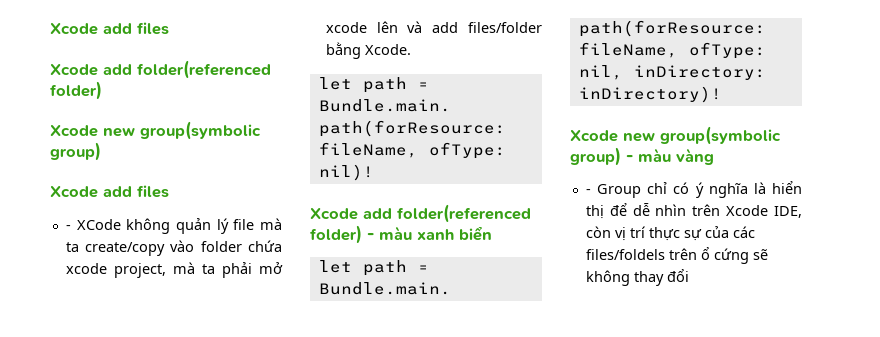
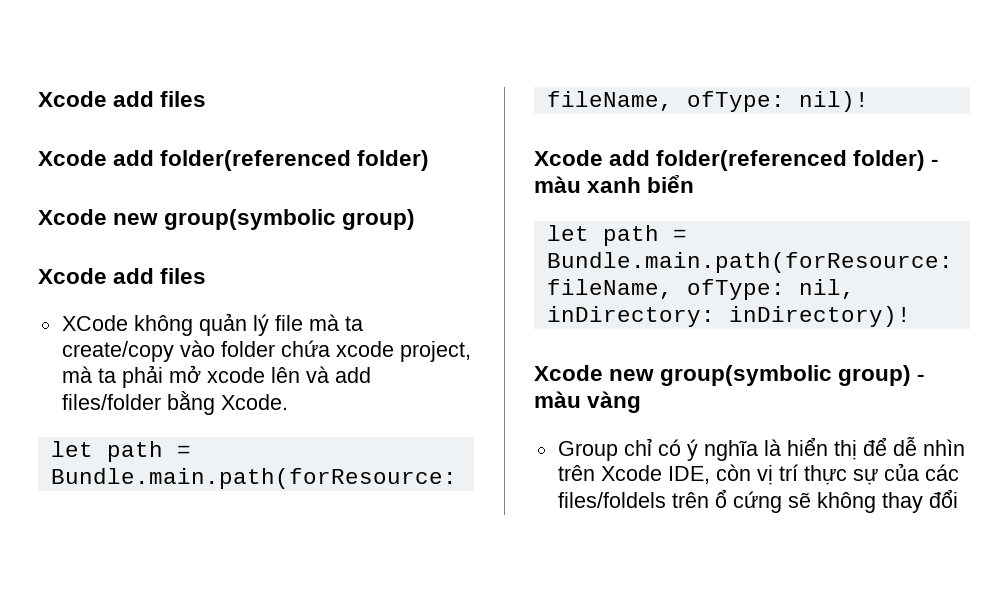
- - XCode không quản lý file mà ta create/copy vào folder chứa xcode project, mà ta phải mở xcode lên và add files/folder bằng Xcode.
+ XCode không quản lý file mà ta create/copy vào folder chứa xcode project, mà ta phải mở xcode lên và add files/folder bằng Xcode.
- - Group chỉ có ý nghĩa là hiển thị để dễ nhìn trên Xcode IDE, còn vị trí thực sự của các files/foldels trên ổ cứng sẽ không thay đổi
+ Group chỉ có ý nghĩa là hiển thị để dễ nhìn trên Xcode IDE, còn vị trí thực sự của các files/foldels trên ổ cứng sẽ không thay đổi

